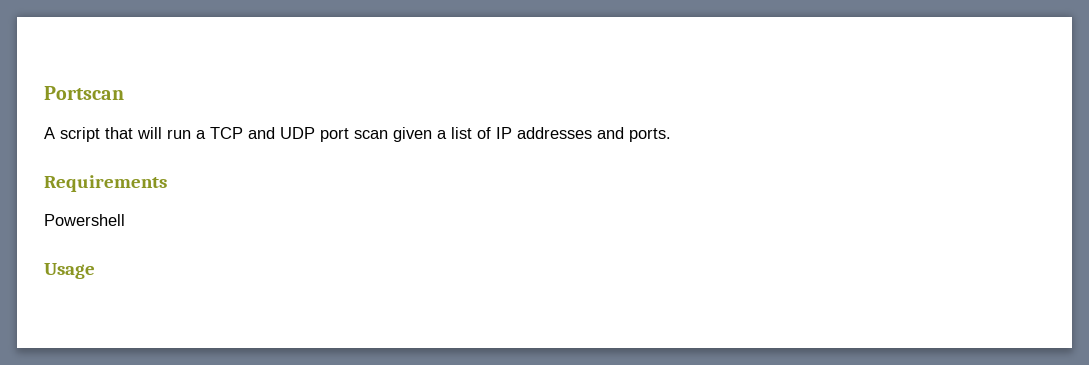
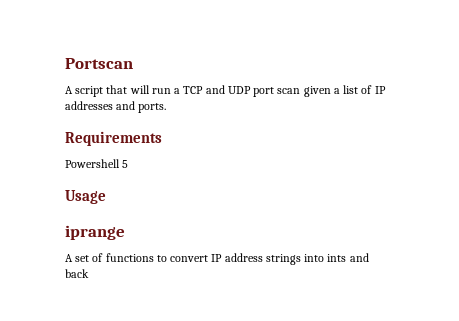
- Powershell
+ Powershell 5
+ iprange
+ A set of functions to convert IP address strings into ints and back

